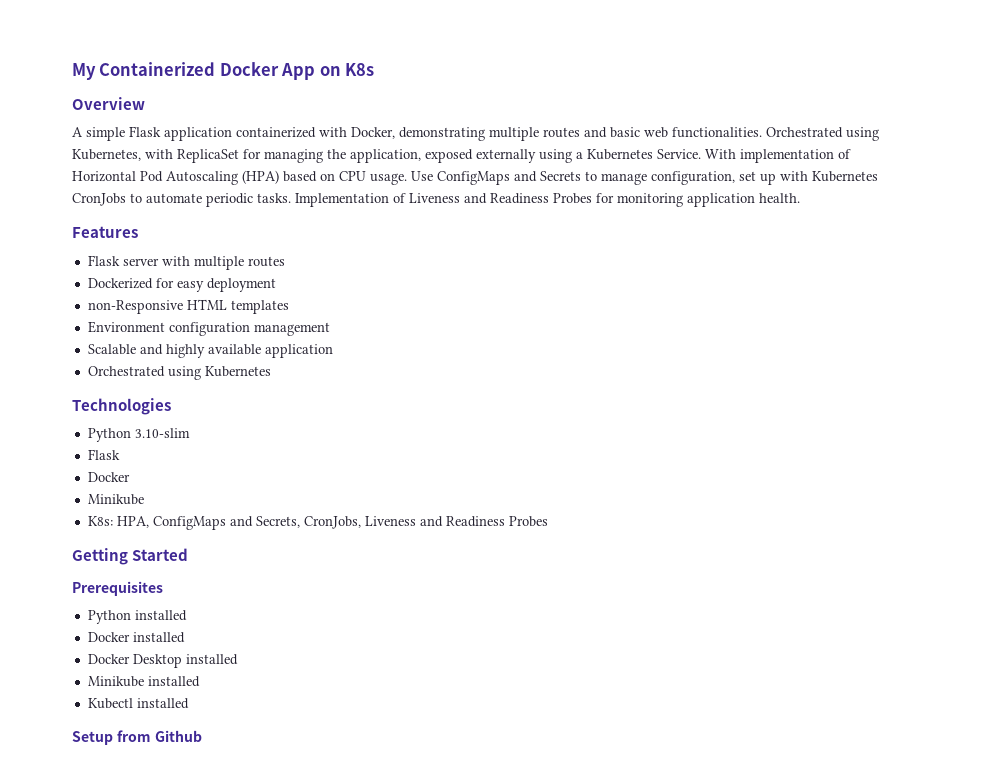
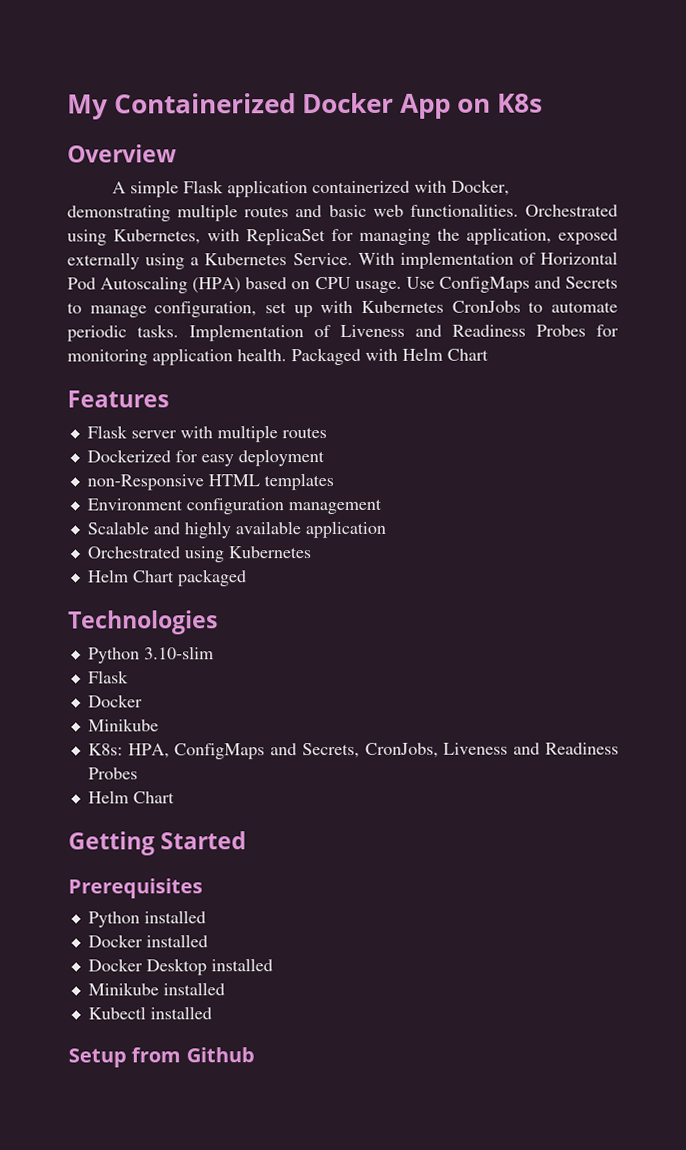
+ Packaged with Helm Chart
+ Helm Chart packaged
  K8s: HPA, ConfigMaps and Secrets, CronJobs, Liveness and Readiness Probes
+ Helm Chart

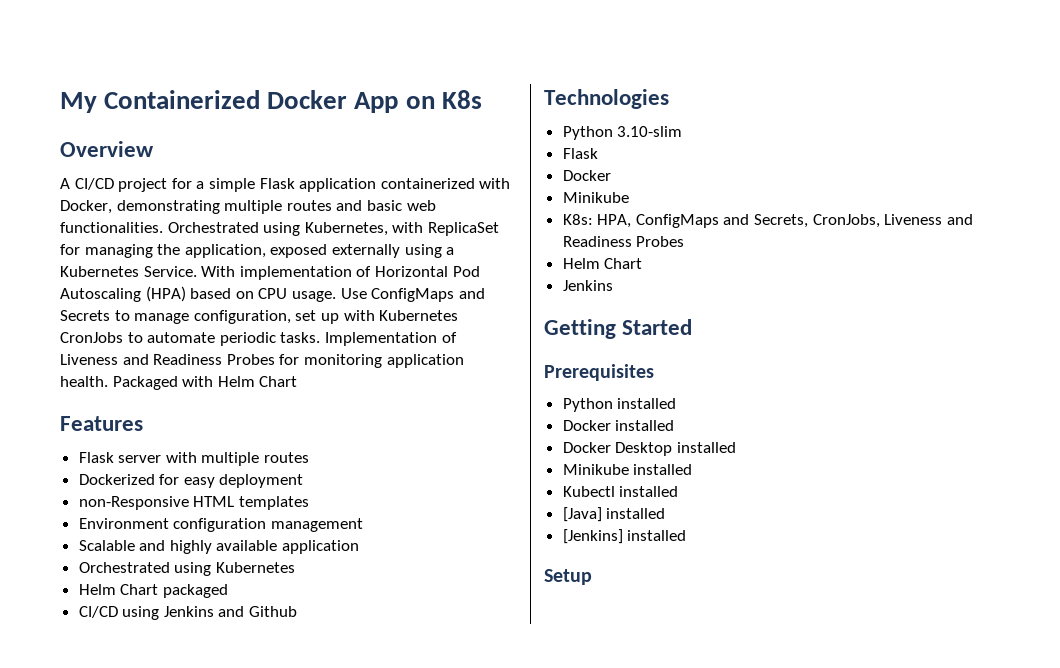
- A simple Flask application containerized with Docker, demonstrating multiple routes and basic web functionalities.
+ A CI/CD project for a simple Flask application containerized with Docker, demonstrating multiple routes and basic web functionalities.
+ CI/CD using Jenkins and Github
  K8s: HPA, ConfigMaps and Secrets, CronJobs, Liveness and Readiness Probes
  Helm Chart
+ Jenkins
+ [Java] installed
+ [Jenkins] installed
- Setup from Github
+ Setup

